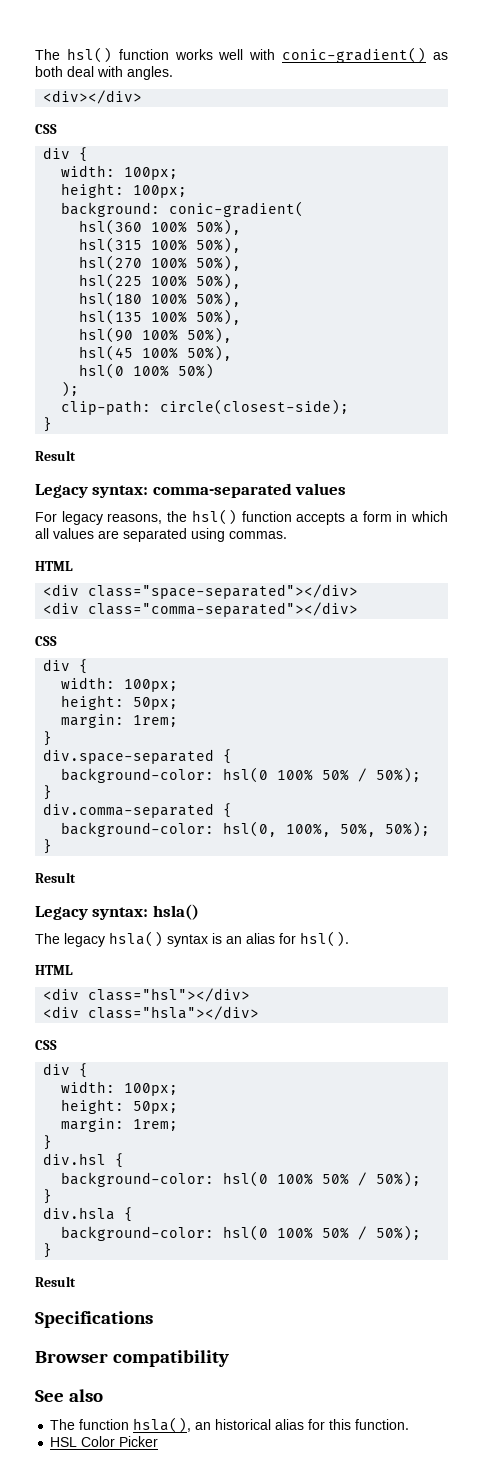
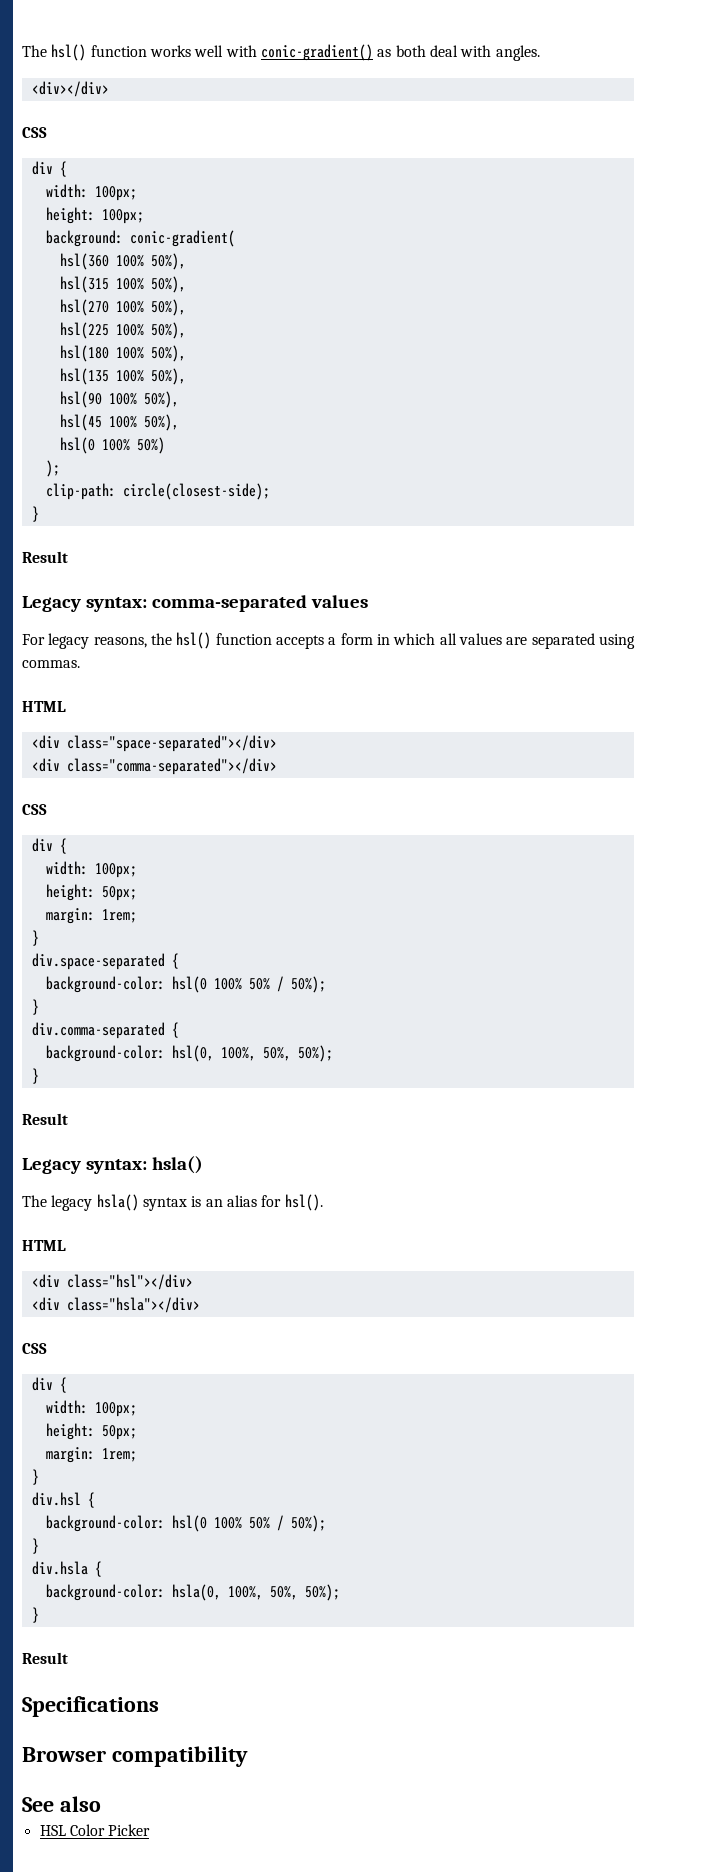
  div.hsla {
- background-color: hsl(0 100% 50% / 50%);
+ background-color: hsla(0, 100%, 50%, 50%);
- The function hsla(), an historical alias for this function.

